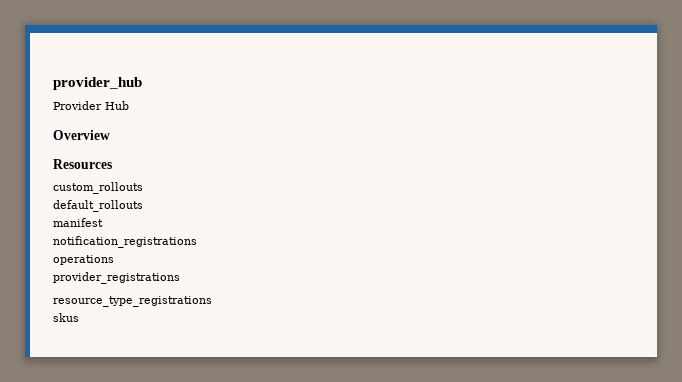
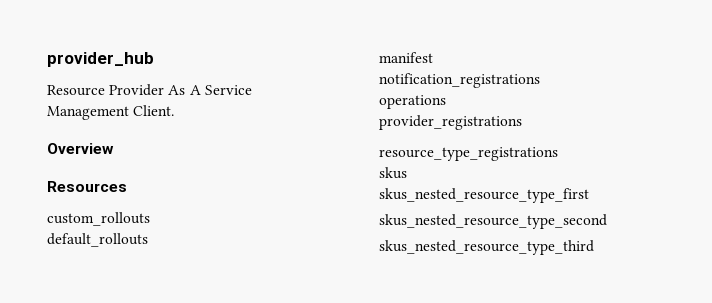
- Provider Hub
+ Resource Provider As A Service Management Client.
+ skus_nested_resource_type_first
+ skus_nested_resource_type_second
+ skus_nested_resource_type_third

